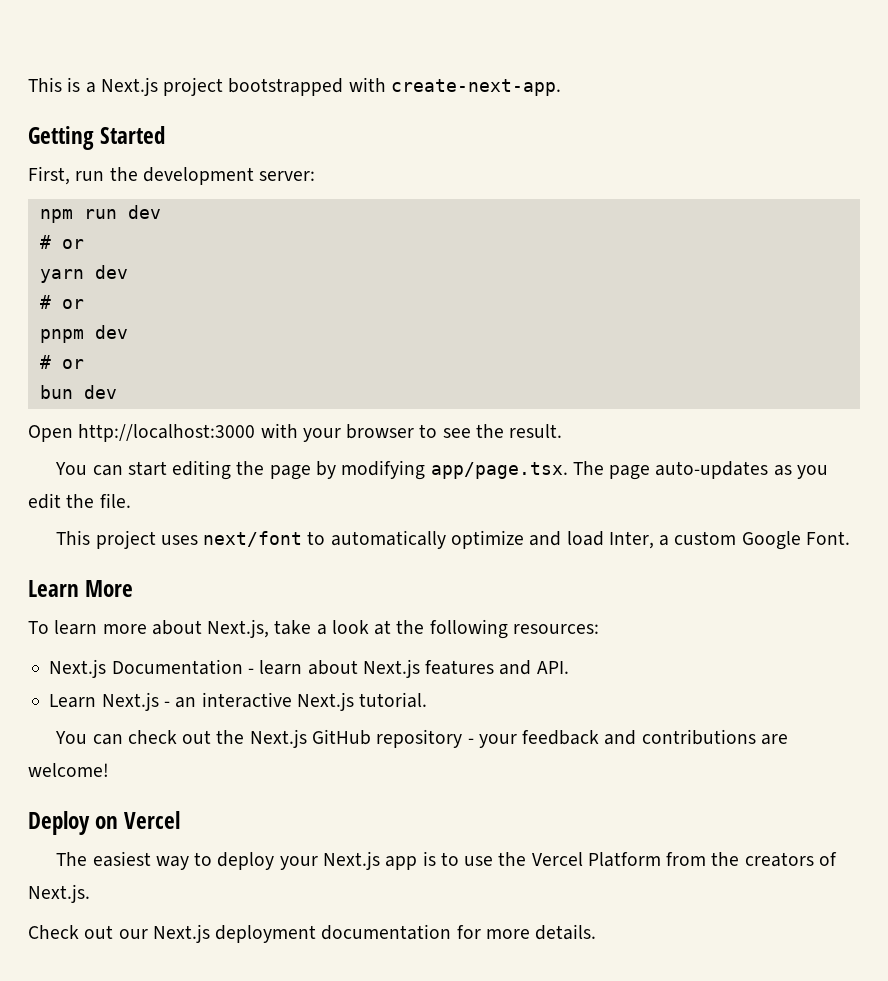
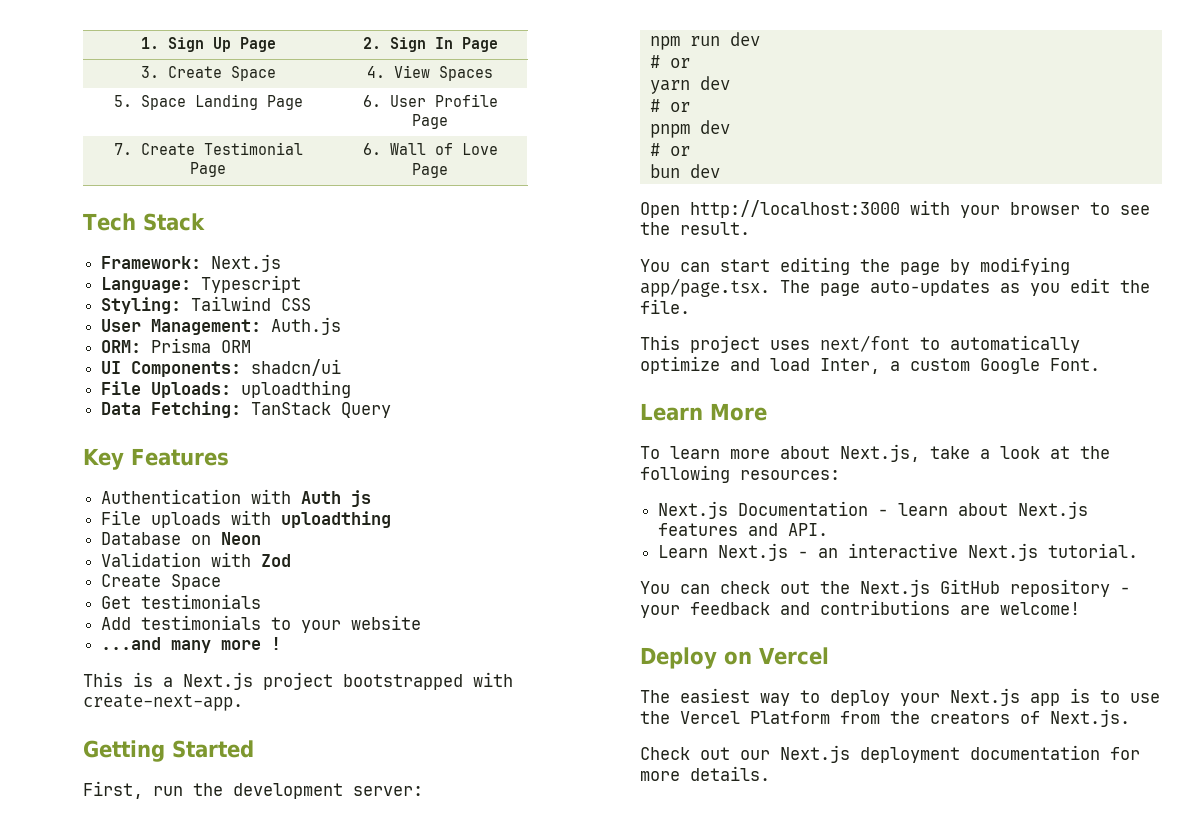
+ 1. Sign Up Page | 2. Sign In Page
+ 3. Create Space | 4. View Spaces
+ 5. Space Landing Page | 6. User Profile Page
+ 7. Create Testimonial Page | 6. Wall of Love Page
+ Tech Stack
+ Framework: Next.js
+ Language: Typescript
+ Styling: Tailwind CSS
+ User Management: Auth.js
+ ORM: Prisma ORM
+ UI Components: shadcn/ui
+ File Uploads: uploadthing
+ Data Fetching: TanStack Query
+ Key Features
+ Authentication with Auth js
+ File uploads with uploadthing
+ Database on Neon
+ Validation with Zod
+ Create Space
+ Get testimonials
+ Add testimonials to your website
+ ...and many more !

